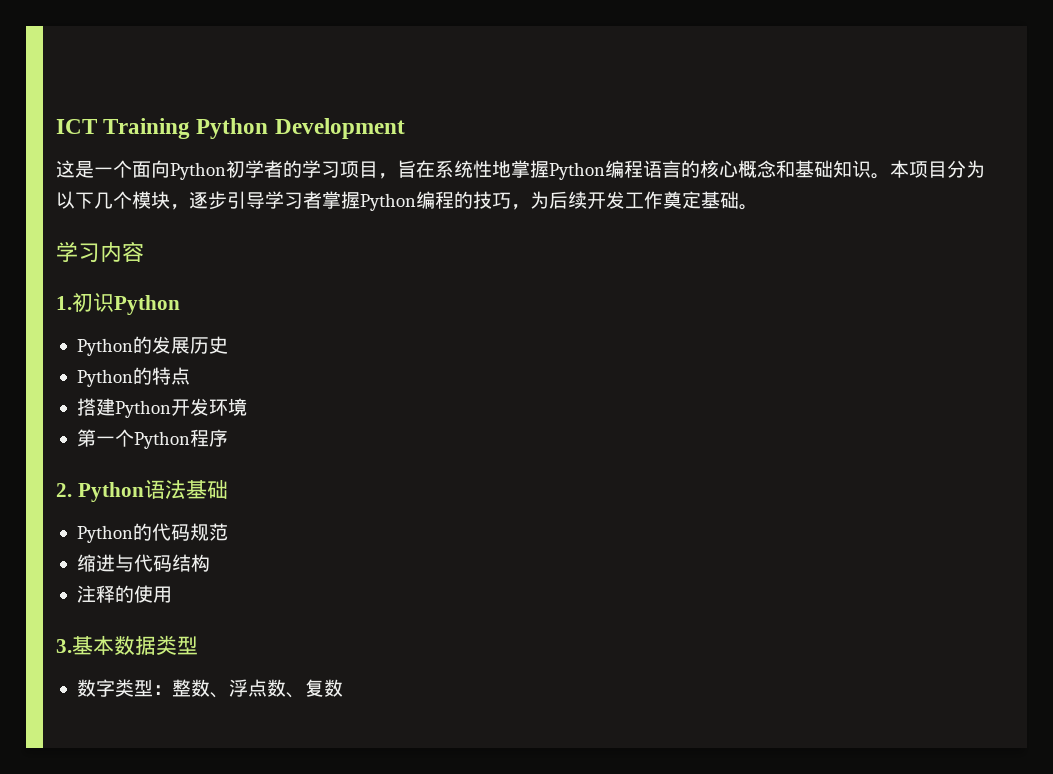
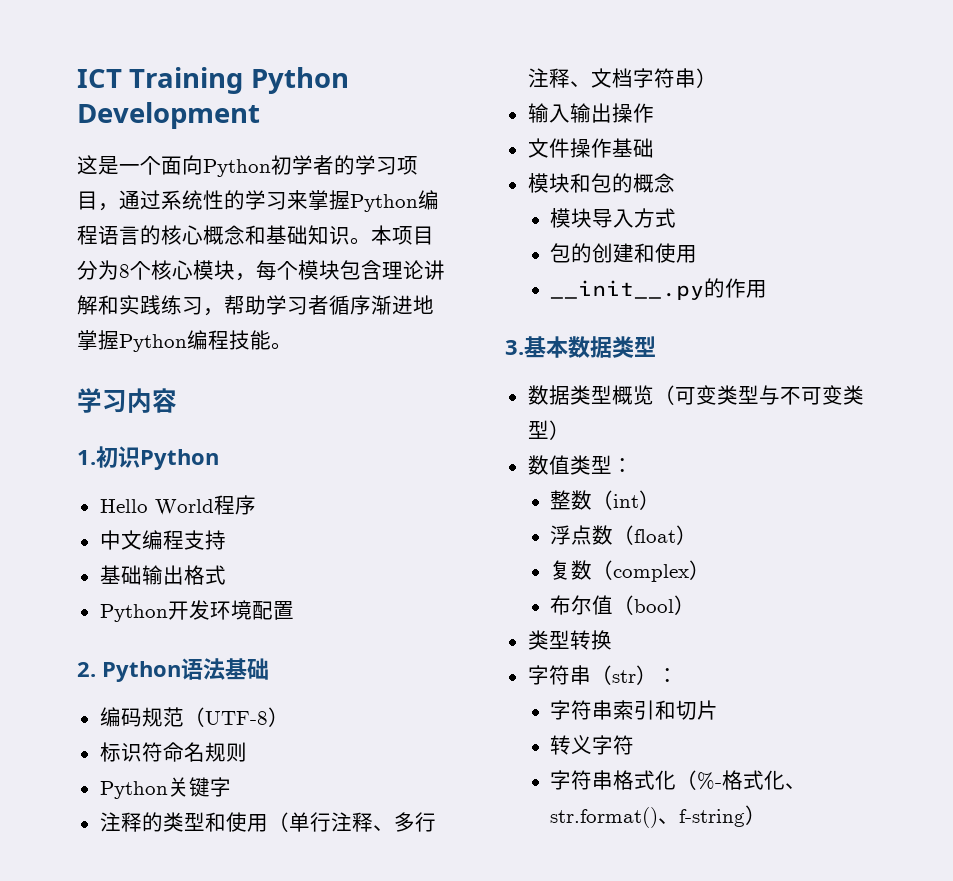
- 这是一个面向Python初学者的学习项目，旨在系统性地掌握Python编程语言的核心概念和基础知识。
+ 这是一个面向Python初学者的学习项目，通过系统性的学习来掌握Python编程语言的核心概念和基础知识。
- 本项目分为以下几个模块，逐步引导学习者掌握Python编程的技巧，为后续开发工作奠定基础。
+ 本项目分为8个核心模块，每个模块包含理论讲解和实践练习，帮助学习者循序渐进地掌握Python编程技能。
- Python的发展历史
- Python的特点
- 搭建Python开发环境
- 第一个Python程序
+ Hello World程序
+ 中文编程支持
+ 基础输出格式
+ Python开发环境配置
- Python的代码规范
- 缩进与代码结构
+ 编码规范（UTF-8）
+ 标识符命名规则
+ Python关键字
- 注释的使用
+ 注释的类型和使用（单行注释、多行注释、文档字符串）
+ 输入输出操作
+ 文件操作基础
+ 模块和包的概念
+ 模块导入方式
+ 包的创建和使用
+ __init__.py的作用
- 数字类型：整数、浮点数、复数
+ 数据类型概览（可变类型与不可变类型）
+ 数值类型：
+ 整数（int）
+ 浮点数（float）
+ 复数（complex）
+ 布尔值（bool）
+ 类型转换
+ 字符串（str）：
+ 字符串索引和切片
+ 转义字符
+ 字符串格式化（%-格式化、str.format()、f-string）

